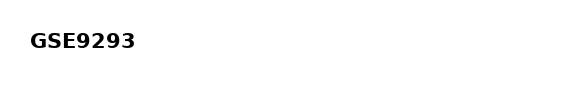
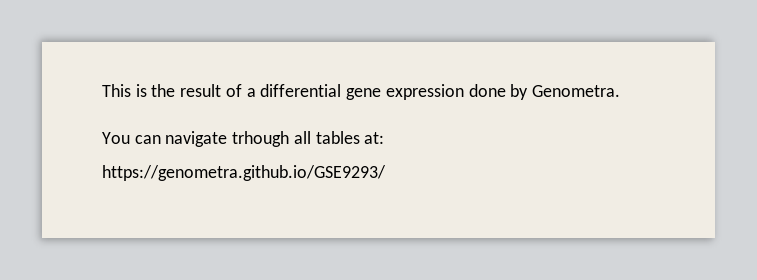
- GSE9293
+ This is the result of a differential gene expression done by Genometra.
+ You can navigate trhough all tables at:
+ https://genometra.github.io/GSE9293/

